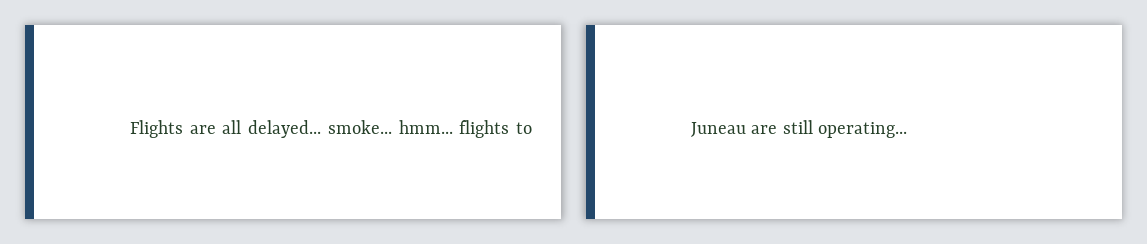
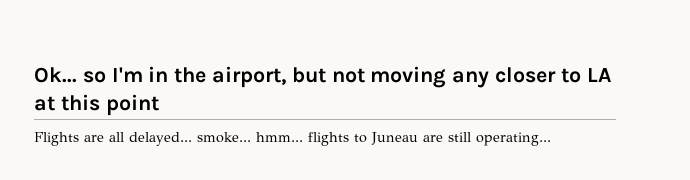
+ Ok... so I'm in the airport, but not moving any closer to LA at this point

